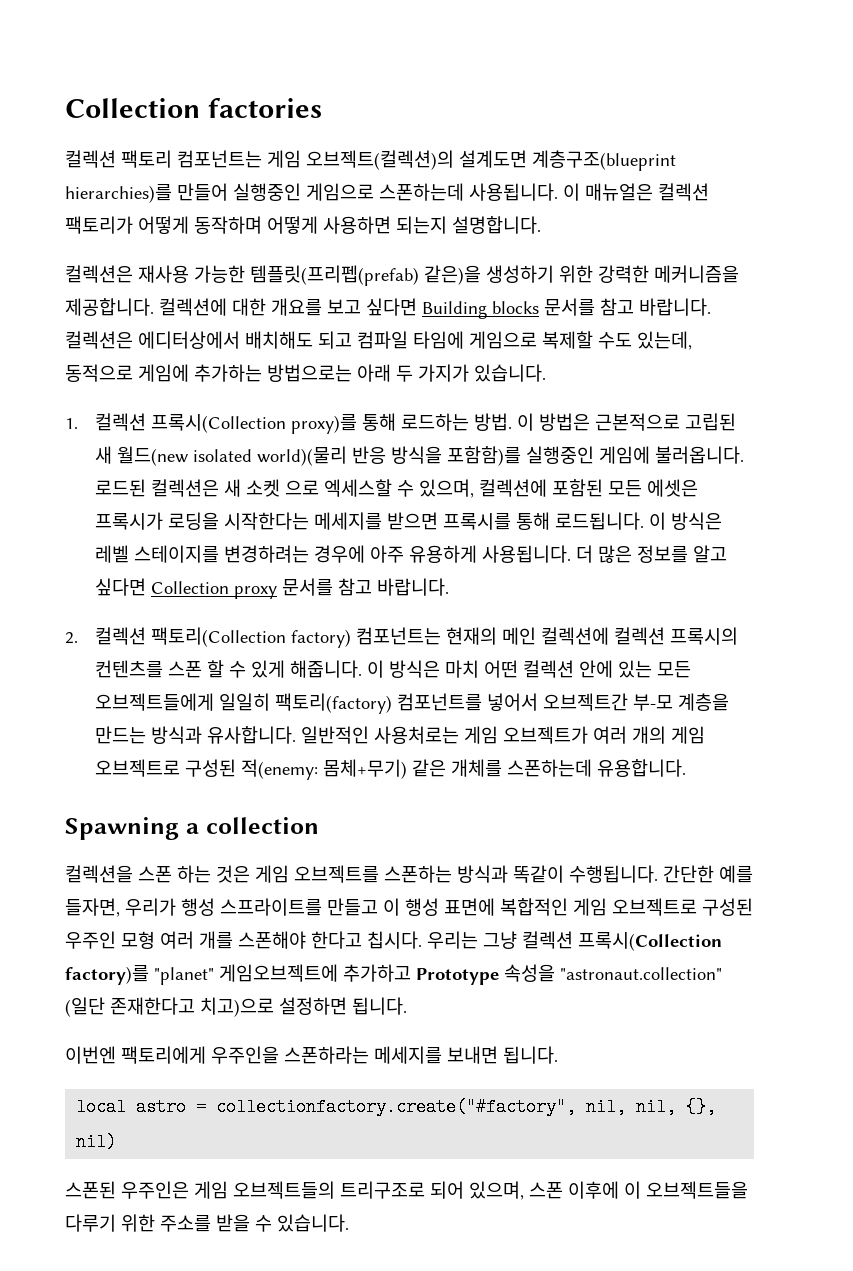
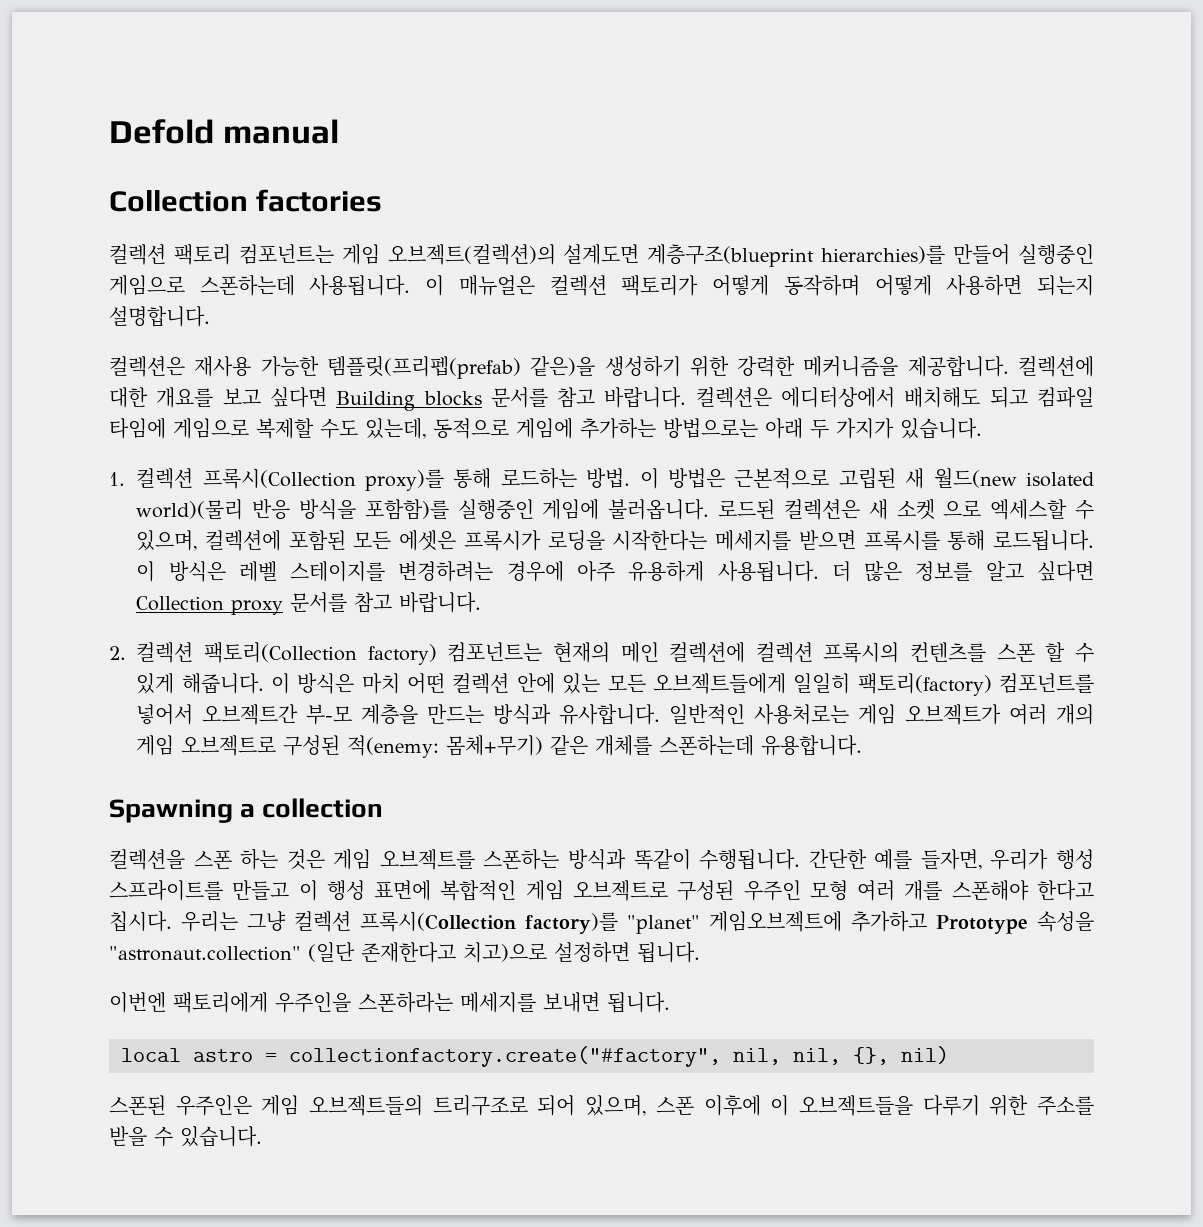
+ Defold manual

